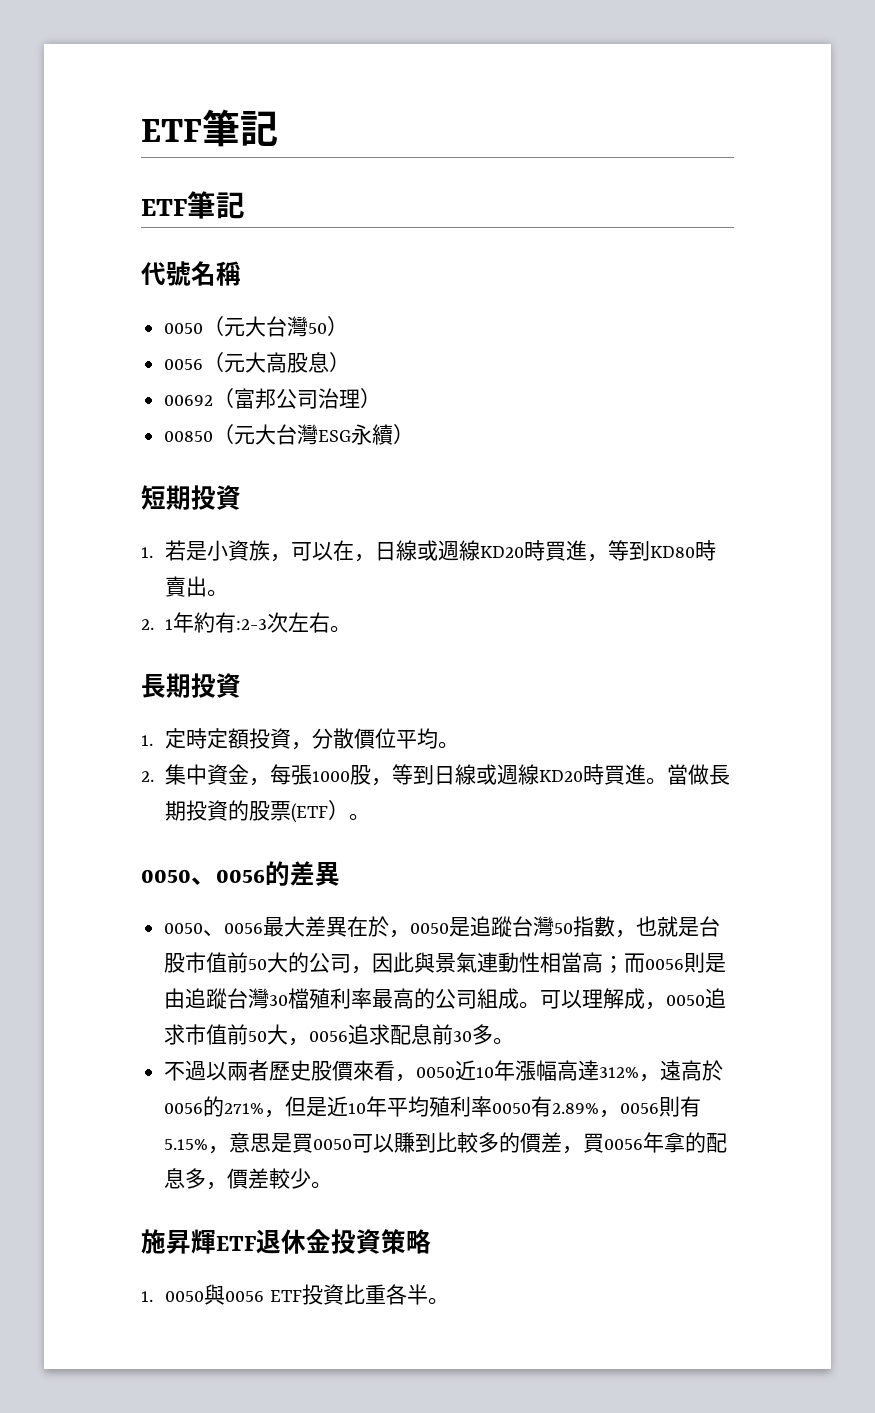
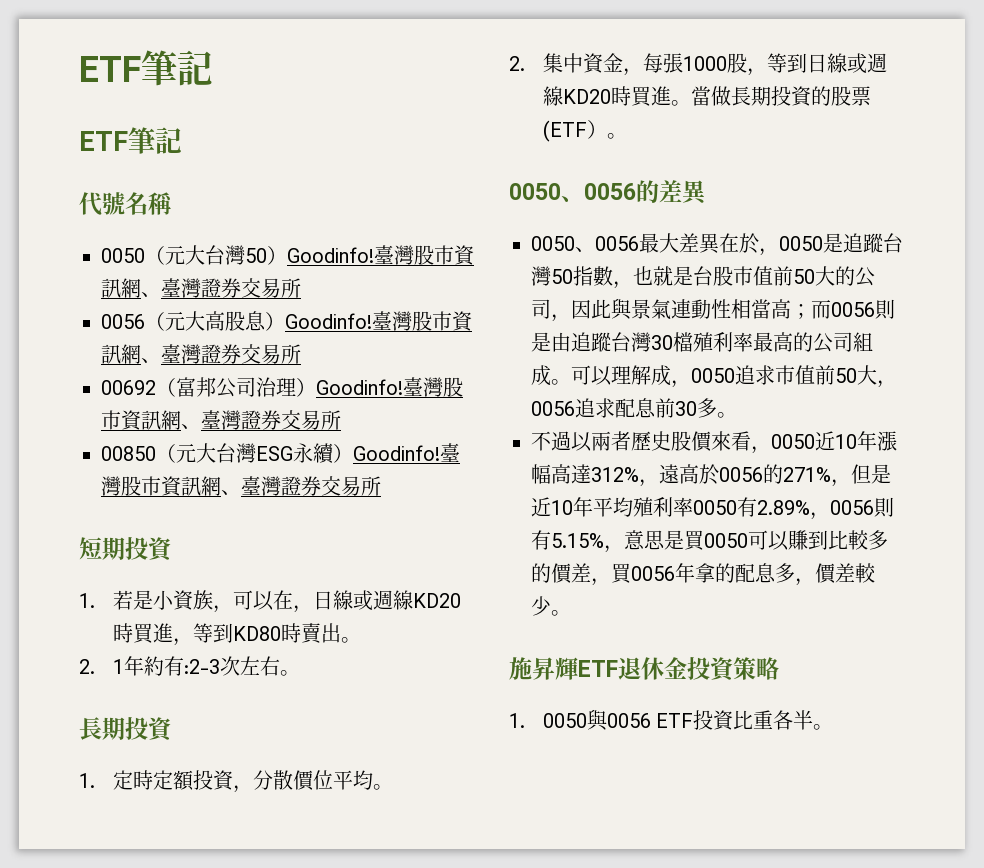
- 0050（元大台灣50）
+ 0050（元大台灣50）Goodinfo!臺灣股市資訊網、臺灣證券交易所
- 0056（元大高股息）
+ 0056（元大高股息）Goodinfo!臺灣股市資訊網、臺灣證券交易所
- 00692（富邦公司治理）
+ 00692（富邦公司治理）Goodinfo!臺灣股市資訊網、臺灣證券交易所
- 00850（元大台灣ESG永續）
+ 00850（元大台灣ESG永續）Goodinfo!臺灣股市資訊網、臺灣證券交易所

